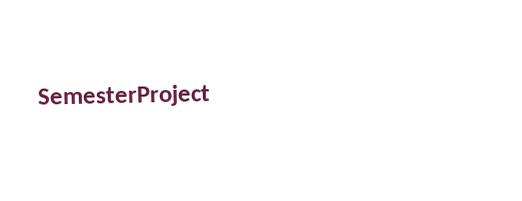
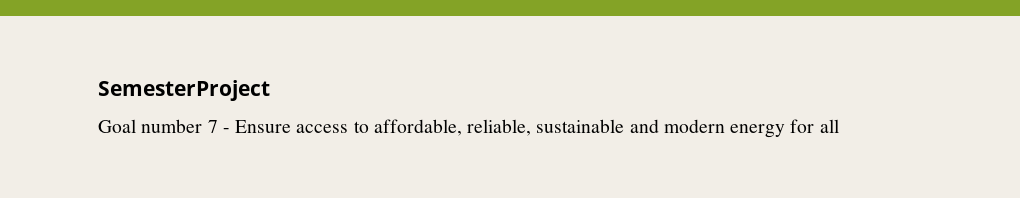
+ Goal number 7 - Ensure access to affordable, reliable, sustainable and modern energy for all

